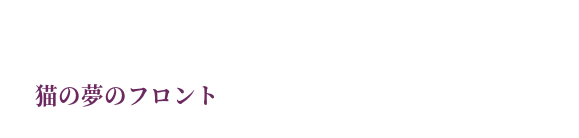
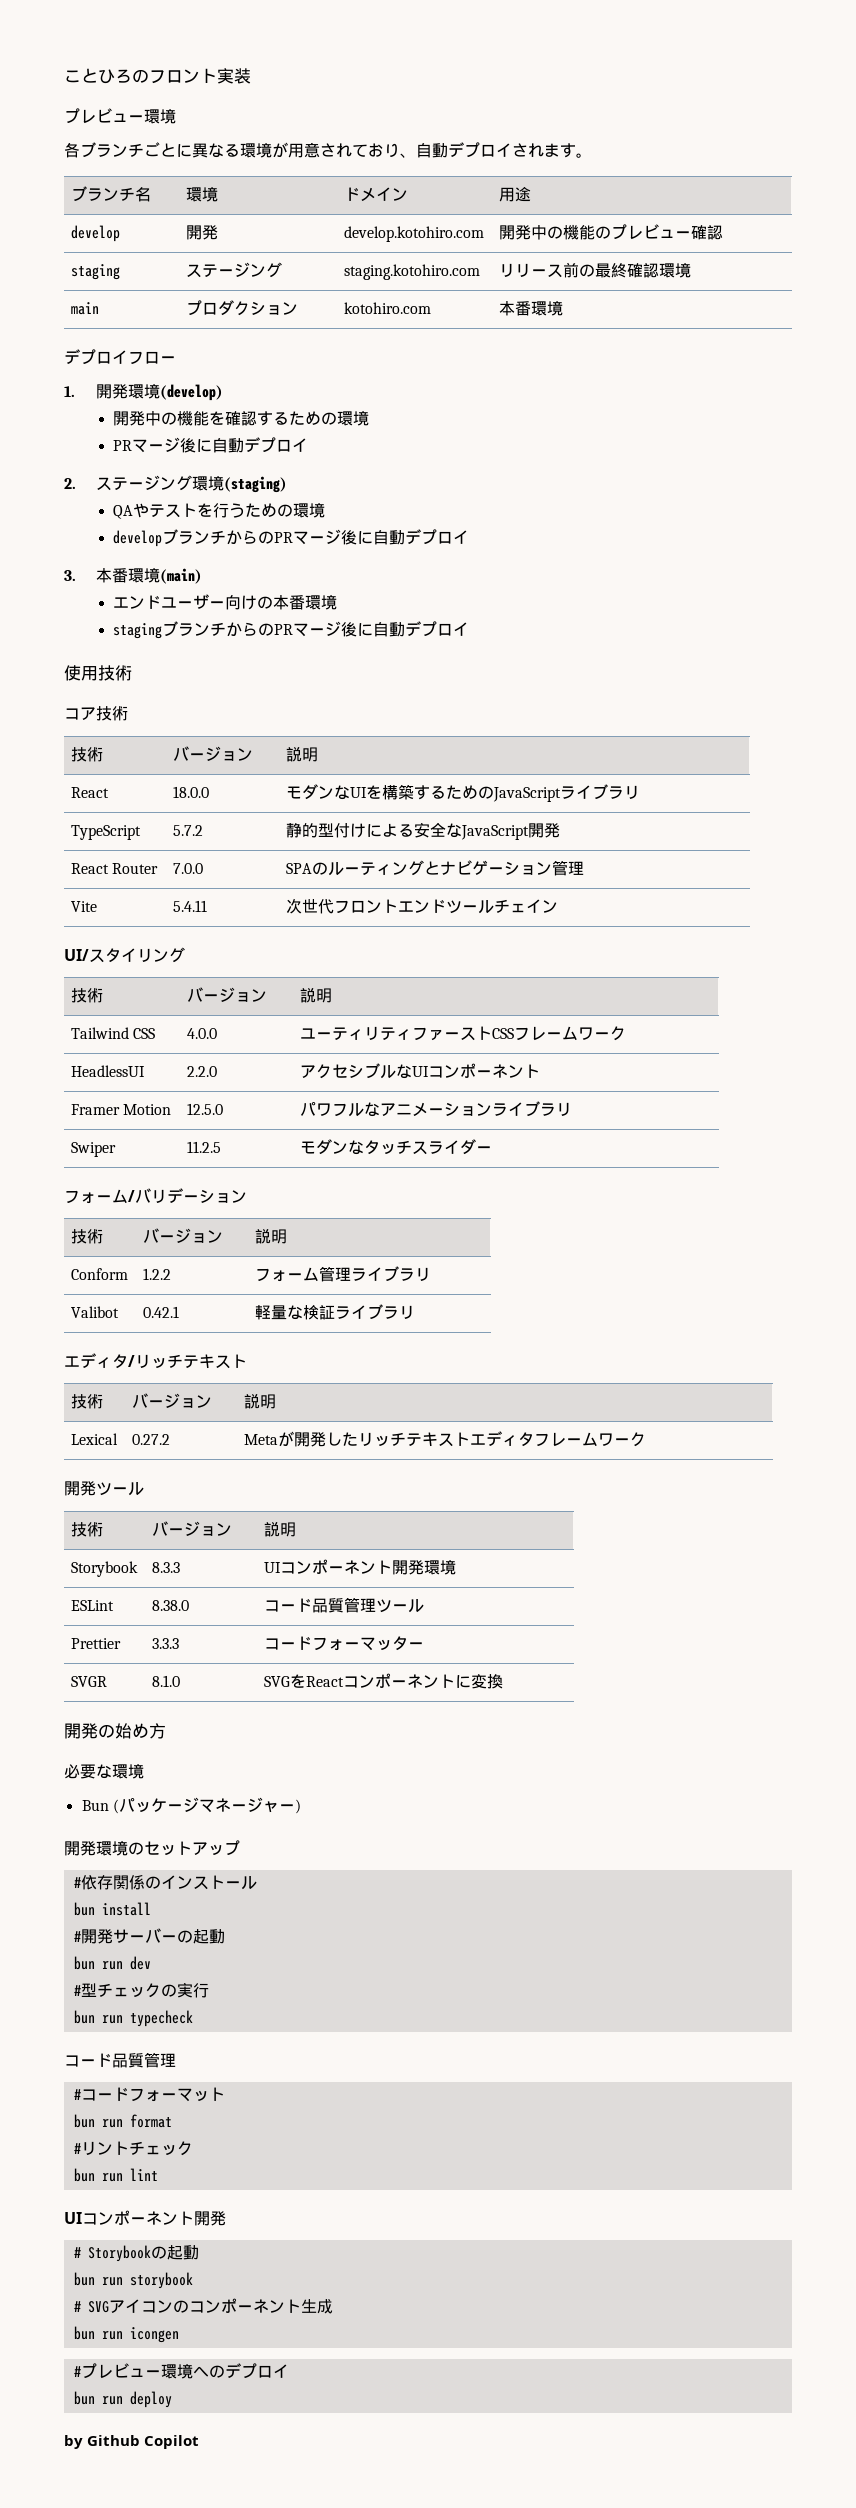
- 猫の夢のフロント
+ ことひろのフロント実装
+ プレビュー環境
+ 各ブランチごとに異なる環境が用意されており、自動デプロイされます。
+ ブランチ名 | 環境 | ドメイン | 用途
+ develop | 開発 | develop.kotohiro.com | 開発中の機能のプレビュー確認
+ staging | ステージング | staging.kotohiro.com | リリース前の最終確認環境
+ main | プロダクション | kotohiro.com | 本番環境
+ デプロイフロー
+ 1.開発環境(develop)
+ 開発中の機能を確認するための環境
+ PRマージ後に自動デプロイ
+ 2.ステージング環境(staging)
+ QAやテストを行うための環境
+ developブランチからのPRマージ後に自動デプロイ
+ 3.本番環境(main)
+ エンドユーザー向けの本番環境
+ stagingブランチからのPRマージ後に自動デプロイ
+ 使用技術
+ コア技術
+ 技術 | バージョン | 説明
+ React | 18.0.0 | モダンなUIを構築するためのJavaScriptライブラリ
+ TypeScript | 5.7.2 | 静的型付けによる安全なJavaScript開発
+ React Router | 7.0.0 | SPAのルーティングとナビゲーション管理
+ Vite | 5.4.11 | 次世代フロントエンドツールチェイン
+ UI/スタイリング
+ 技術 | バージョン | 説明
+ Tailwind CSS | 4.0.0 | ユーティリティファーストCSSフレームワーク
+ HeadlessUI | 2.2.0 | アクセシブルなUIコンポーネント
+ Framer Motion | 12.5.0 | パワフルなアニメーションライブラリ
+ Swiper | 11.2.5 | モダンなタッチスライダー
+ フォーム/バリデーション
+ 技術 | バージョン | 説明
+ Conform | 1.2.2 | フォーム管理ライブラリ
+ Valibot | 0.42.1 | 軽量な検証ライブラリ
+ エディタ/リッチテキスト
+ 技術 | バージョン | 説明
+ Lexical | 0.27.2 | Metaが開発したリッチテキストエディタフレームワーク
+ 開発ツール
+ 技術 | バージョン | 説明
+ Storybook | 8.3.3 | UIコンポーネント開発環境
+ ESLint | 8.38.0 | コード品質管理ツール
+ Prettier | 3.3.3 | コードフォーマッター
+ SVGR | 8.1.0 | SVGをReactコンポーネントに変換
+ 開発の始め方
+ 必要な環境
+ Bun (パッケージマネージャー)
+ 開発環境のセットアップ
+ #依存関係のインストール
+ bun install
+ #開発サーバーの起動
+ bun run dev
+ #型チェックの実行
+ bun run typecheck
+ コード品質管理
+ #コードフォーマット
+ bun run format
+ #リントチェック
+ bun run lint
+ UIコンポーネント開発
+ # Storybookの起動
+ bun run storybook
+ # SVGアイコンのコンポーネント生成
+ bun run icongen
+ #プレビュー環境へのデプロイ
+ bun run deploy
+ by Github Copilot

